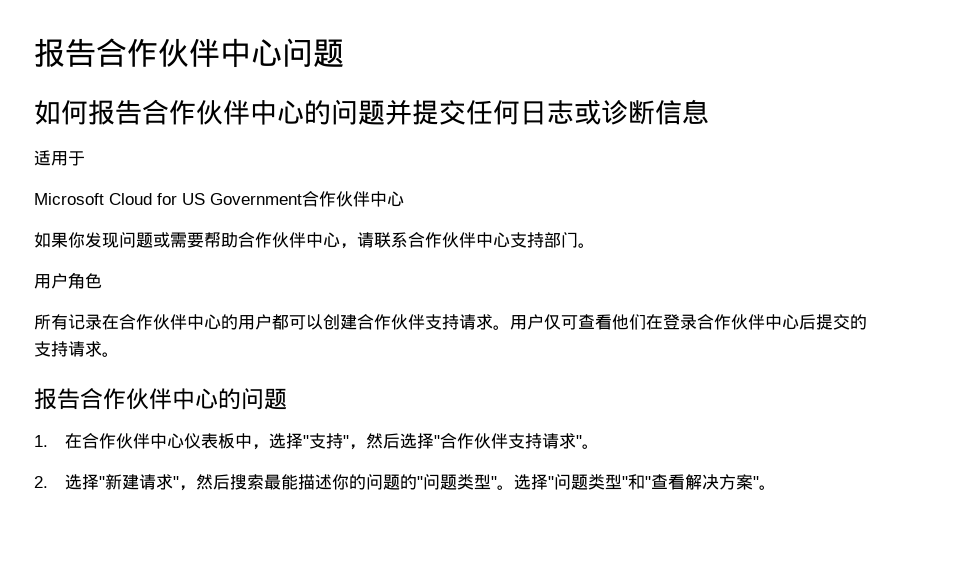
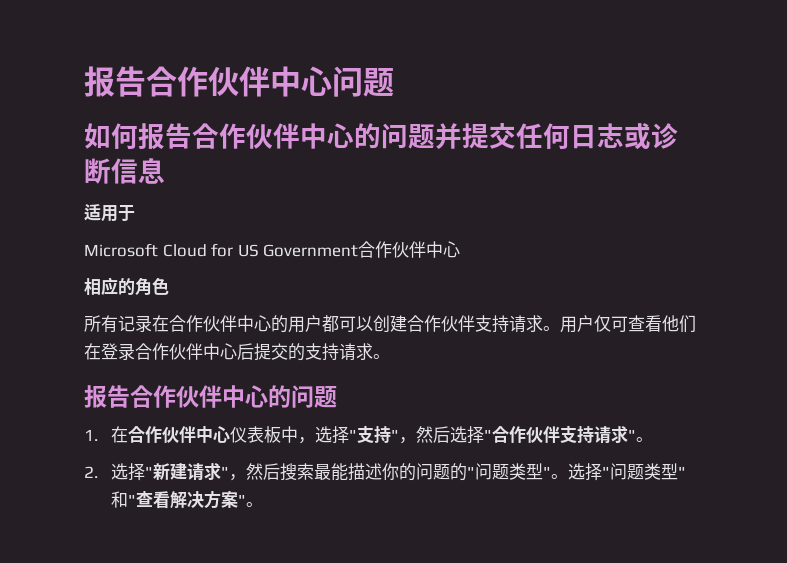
- 如果你发现问题或需要帮助合作伙伴中心，请联系合作伙伴中心支持部门。
- 用户角色
+ 相应的角色

